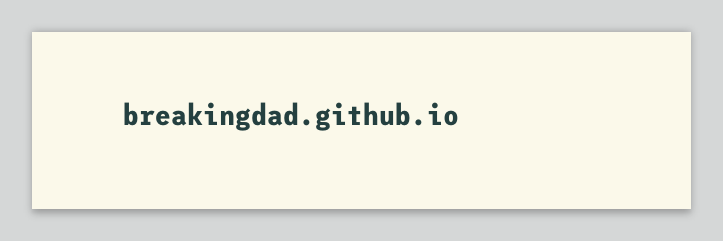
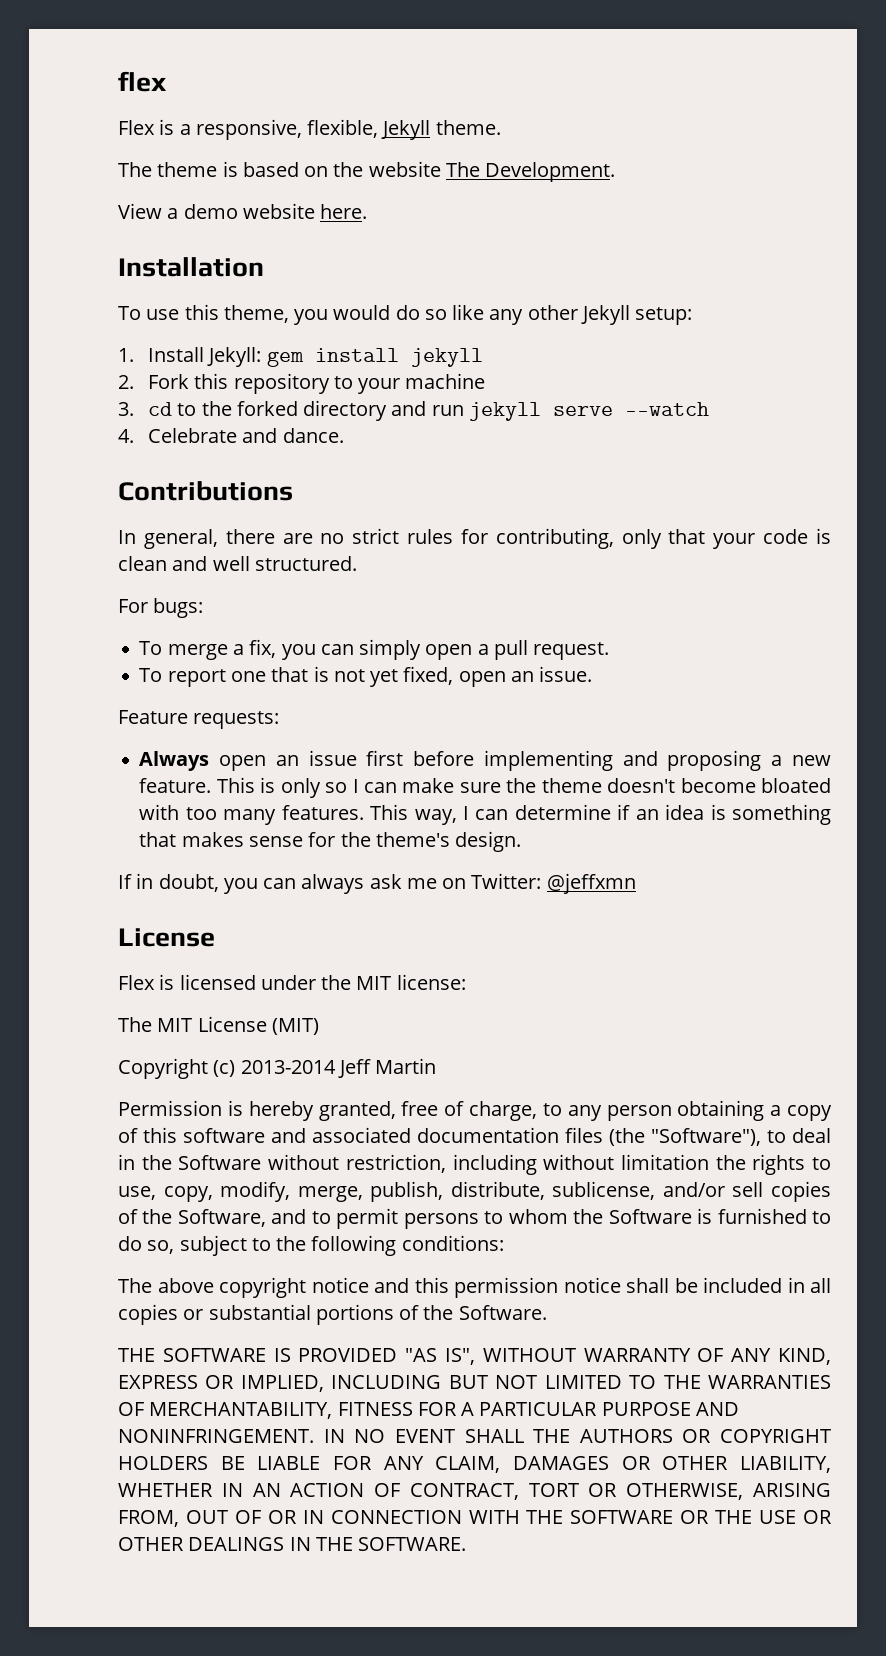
- breakingdad.github.io
+ flex
+ Flex is a responsive, flexible, Jekyll theme.
+ The theme is based on the website The Development.
+ View a demo website here.
+ Installation
+ To use this theme, you would do so like any other Jekyll setup:
+ 1. Install Jekyll: gem install jekyll
+ 2. Fork this repository to your machine
+ 3. cd to the forked directory and run jekyll serve --watch
+ 4. Celebrate and dance.
+ Contributions
+ In general, there are no strict rules for contributing, only that your code is clean and well structured.
+ For bugs:
+ To merge a fix, you can simply open a pull request.
+ To report one that is not yet fixed, open an issue.
+ Feature requests:
+ Always open an issue first before implementing and proposing a new feature. This is only so I can make sure the theme doesn't become bloated with too many features. This way, I can determine if an idea is something that makes sense for the theme's design.
+ If in doubt, you can always ask me on Twitter: @jeffxmn
+ License
+ Flex is licensed under the MIT license:
+ The MIT License (MIT)
+ Copyright (c) 2013-2014 Jeff Martin
+ Permission is hereby granted, free of charge, to any person obtaining a copy of this software and associated documentation files (the "Software"), to deal in the Software without restriction, including without limitation the rights to use, copy, modify, merge, publish, distribute, sublicense, and/or sell copies of the Software, and to permit persons to whom the Software is furnished to do so, subject to the following conditions:
+ The above copyright notice and this permission notice shall be included in all copies or substantial portions of the Software.
+ THE SOFTWARE IS PROVIDED "AS IS", WITHOUT WARRANTY OF ANY KIND, EXPRESS OR IMPLIED, INCLUDING BUT NOT LIMITED TO THE WARRANTIES OF MERCHANTABILITY, FITNESS FOR A PARTICULAR PURPOSE AND NONINFRINGEMENT. IN NO EVENT SHALL THE AUTHORS OR COPYRIGHT HOLDERS BE LIABLE FOR ANY CLAIM, DAMAGES OR OTHER LIABILITY, WHETHER IN AN ACTION OF CONTRACT, TORT OR OTHERWISE, ARISING FROM, OUT OF OR IN CONNECTION WITH THE SOFTWARE OR THE USE OR OTHER DEALINGS IN THE SOFTWARE.

